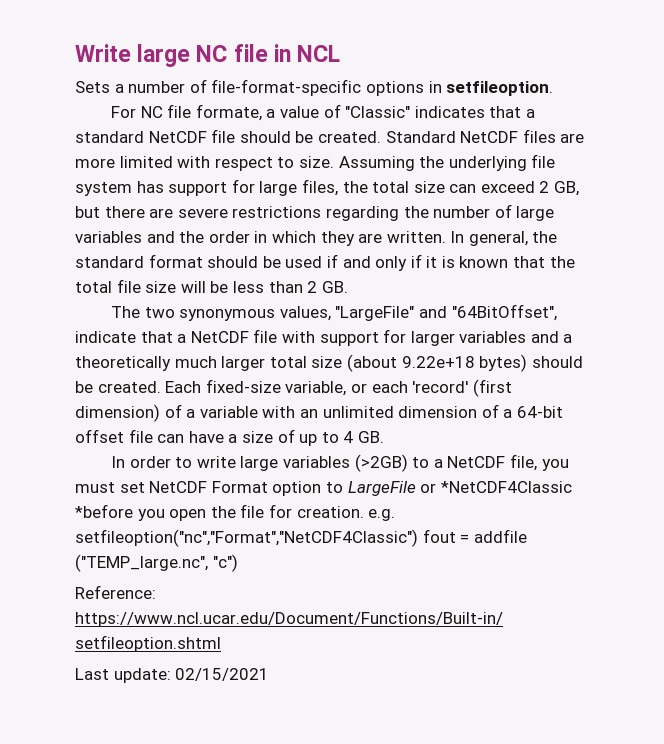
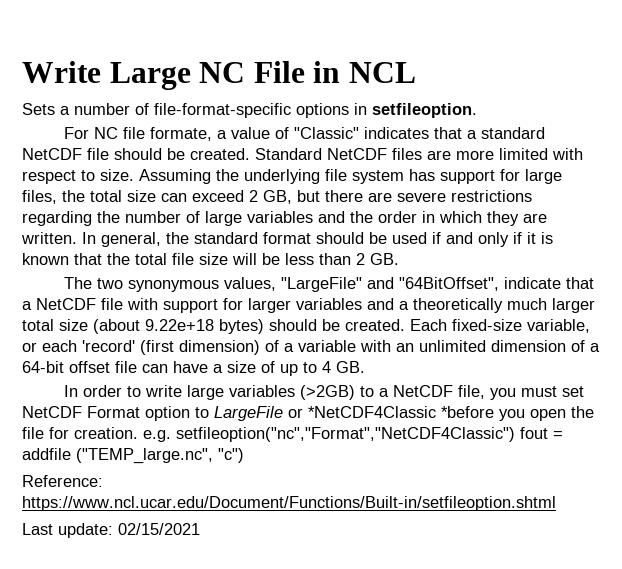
- Write large NC file in NCL
+ Write Large NC File in NCL

